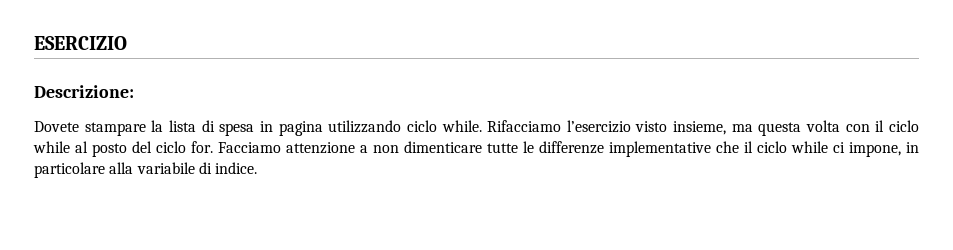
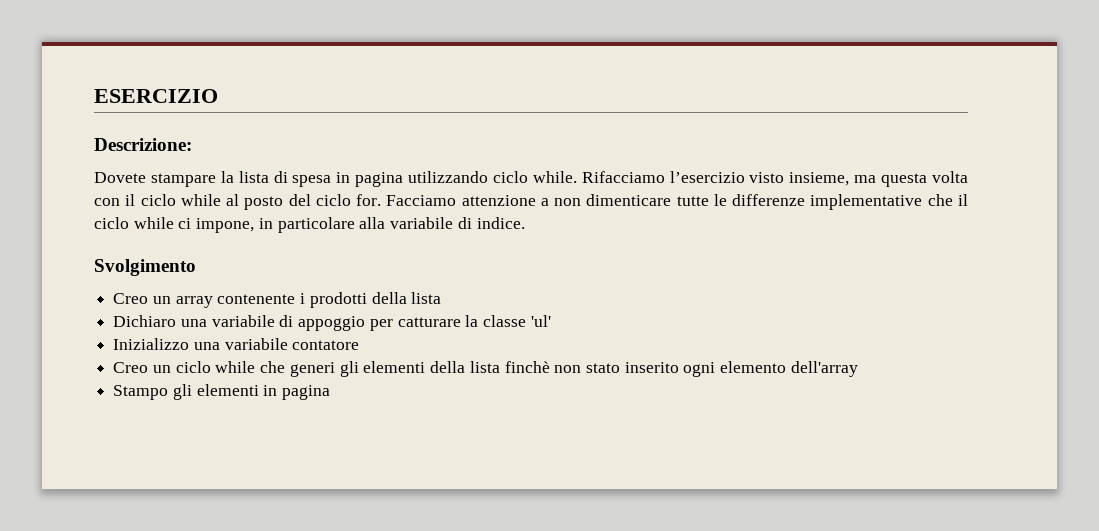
+ Svolgimento
+ Creo un array contenente i prodotti della lista
+ Dichiaro una variabile di appoggio per catturare la classe 'ul'
+ Inizializzo una variabile contatore
+ Creo un ciclo while che generi gli elementi della lista finchè non stato inserito ogni elemento dell'array
+ Stampo gli elementi in pagina

